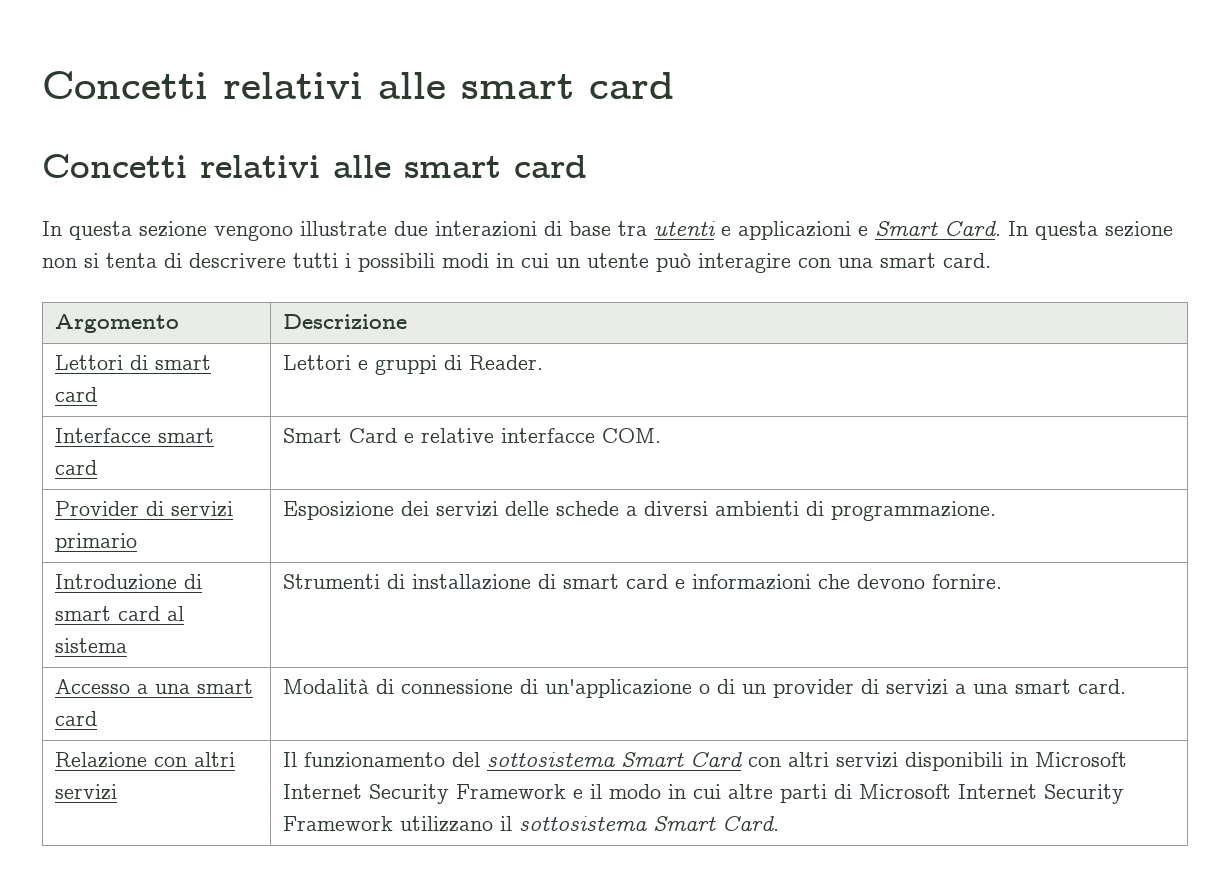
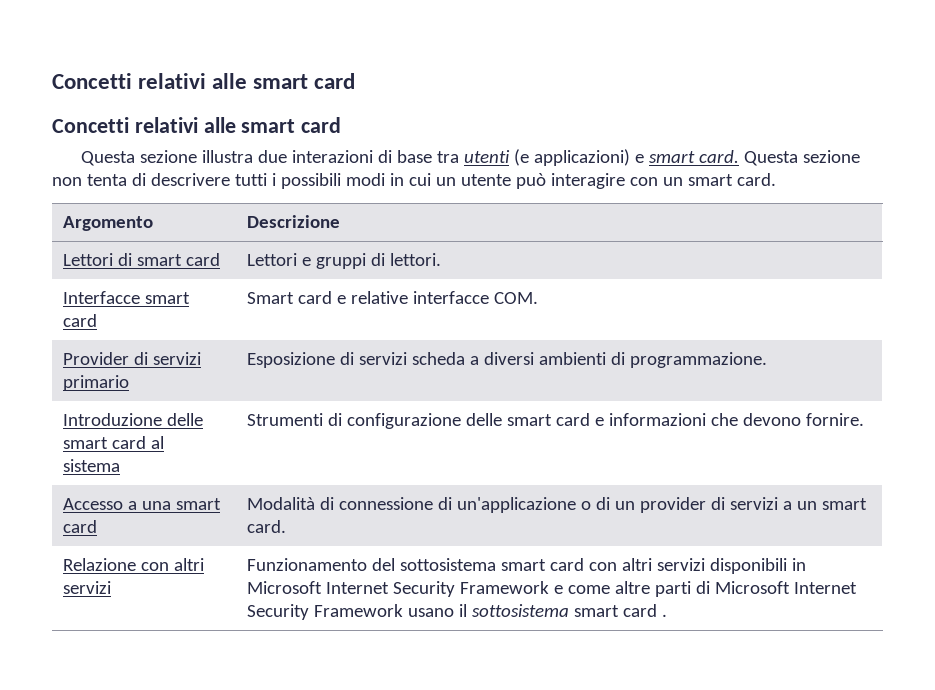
- In questa sezione vengono illustrate due interazioni di base tra utenti e applicazioni e Smart Card. In questa sezione non si tenta di descrivere tutti i possibili modi in cui un utente può interagire con una smart card.
+ Questa sezione illustra due interazioni di base tra utenti (e applicazioni) e smart card. Questa sezione non tenta di descrivere tutti i possibili modi in cui un utente può interagire con un smart card.
- Lettori di smart card | Lettori e gruppi di Reader.
+ Lettori di smart card | Lettori e gruppi di lettori.
- Interfacce smart card | Smart Card e relative interfacce COM.
+ Interfacce smart card | Smart card e relative interfacce COM.
- Provider di servizi primario | Esposizione dei servizi delle schede a diversi ambienti di programmazione.
+ Provider di servizi primario | Esposizione di servizi scheda a diversi ambienti di programmazione.
- Introduzione di smart card al sistema | Strumenti di installazione di smart card e informazioni che devono fornire.
+ Introduzione delle smart card al sistema | Strumenti di configurazione delle smart card e informazioni che devono fornire.
- Accesso a una smart card | Modalità di connessione di un'applicazione o di un provider di servizi a una smart card.
+ Accesso a una smart card | Modalità di connessione di un'applicazione o di un provider di servizi a un smart card.
- Relazione con altri servizi | Il funzionamento del sottosistema Smart Card con altri servizi disponibili in Microsoft Internet Security Framework e il modo in cui altre parti di Microsoft Internet Security Framework utilizzano il sottosistema Smart Card.
+ Relazione con altri servizi | Funzionamento del sottosistema smart card con altri servizi disponibili in Microsoft Internet Security Framework e come altre parti di Microsoft Internet Security Framework usano il sottosistema smart card .

